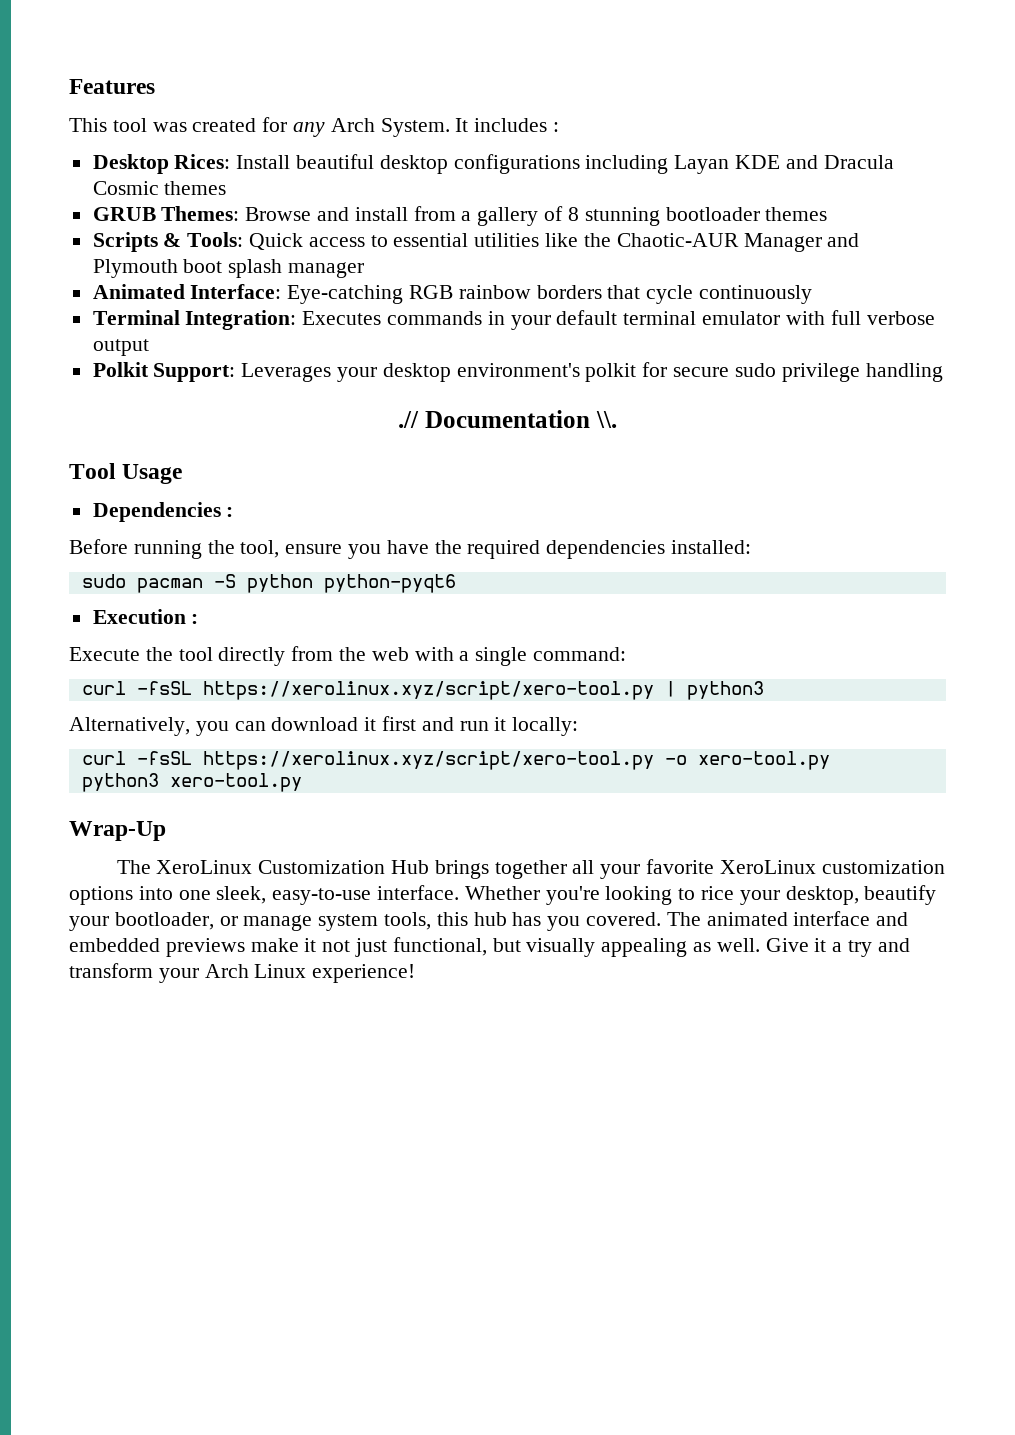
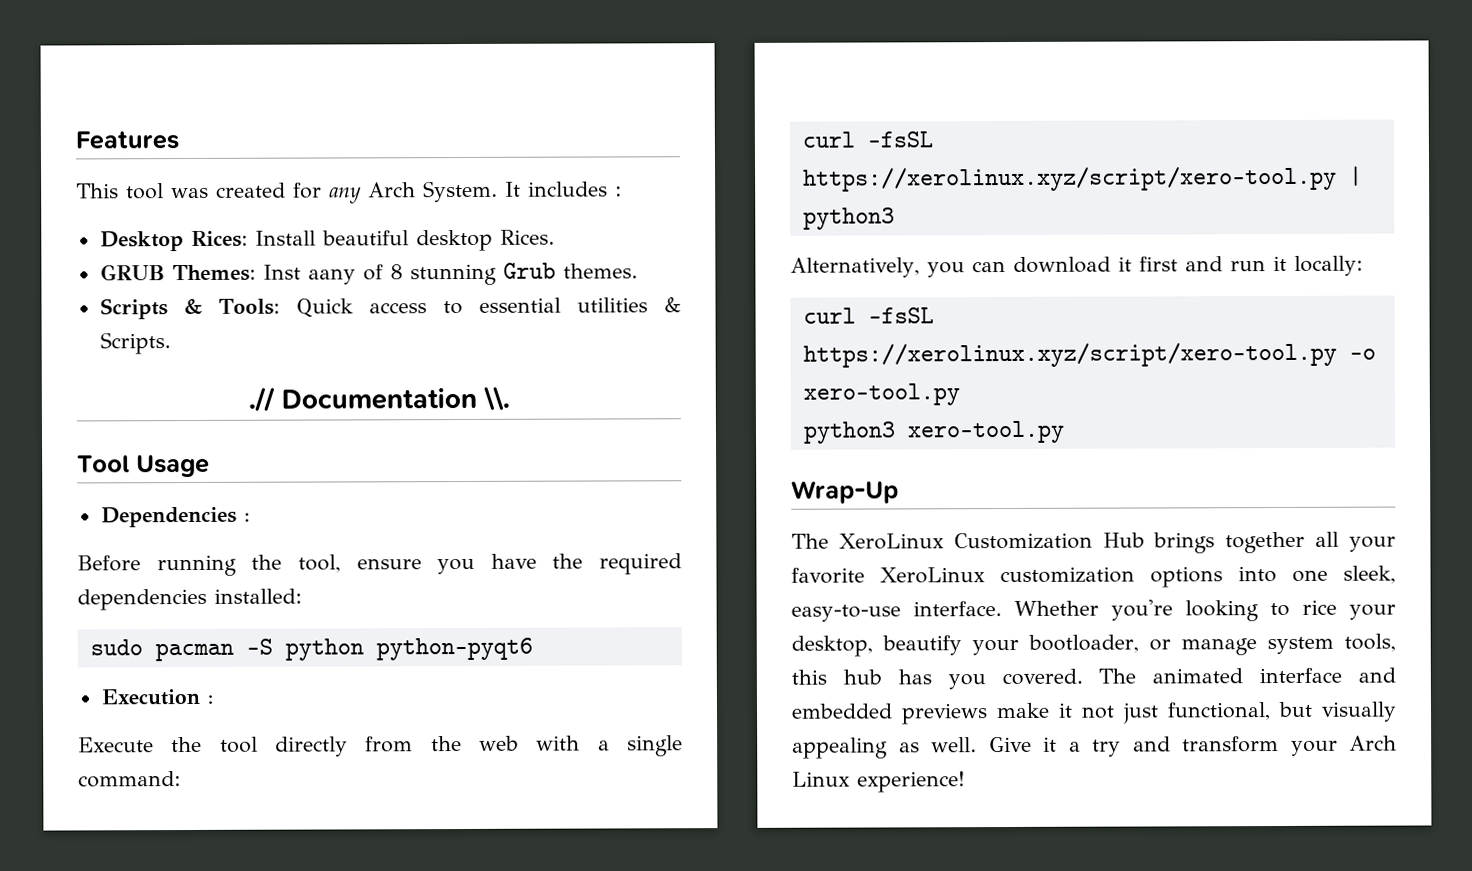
- Desktop Rices: Install beautiful desktop configurations including Layan KDE and Dracula Cosmic themes
- GRUB Themes: Browse and install from a gallery of 8 stunning bootloader themes
+ Desktop Rices: Install beautiful desktop Rices.
+ GRUB Themes: Inst aany of 8 stunning Grub themes.
- Scripts & Tools: Quick access to essential utilities like the Chaotic-AUR Manager and Plymouth boot splash manager
- Animated Interface: Eye-catching RGB rainbow borders that cycle continuously
- Terminal Integration: Executes commands in your default terminal emulator with full verbose output
- Polkit Support: Leverages your desktop environment's polkit for secure sudo privilege handling
+ Scripts & Tools: Quick access to essential utilities & Scripts.

